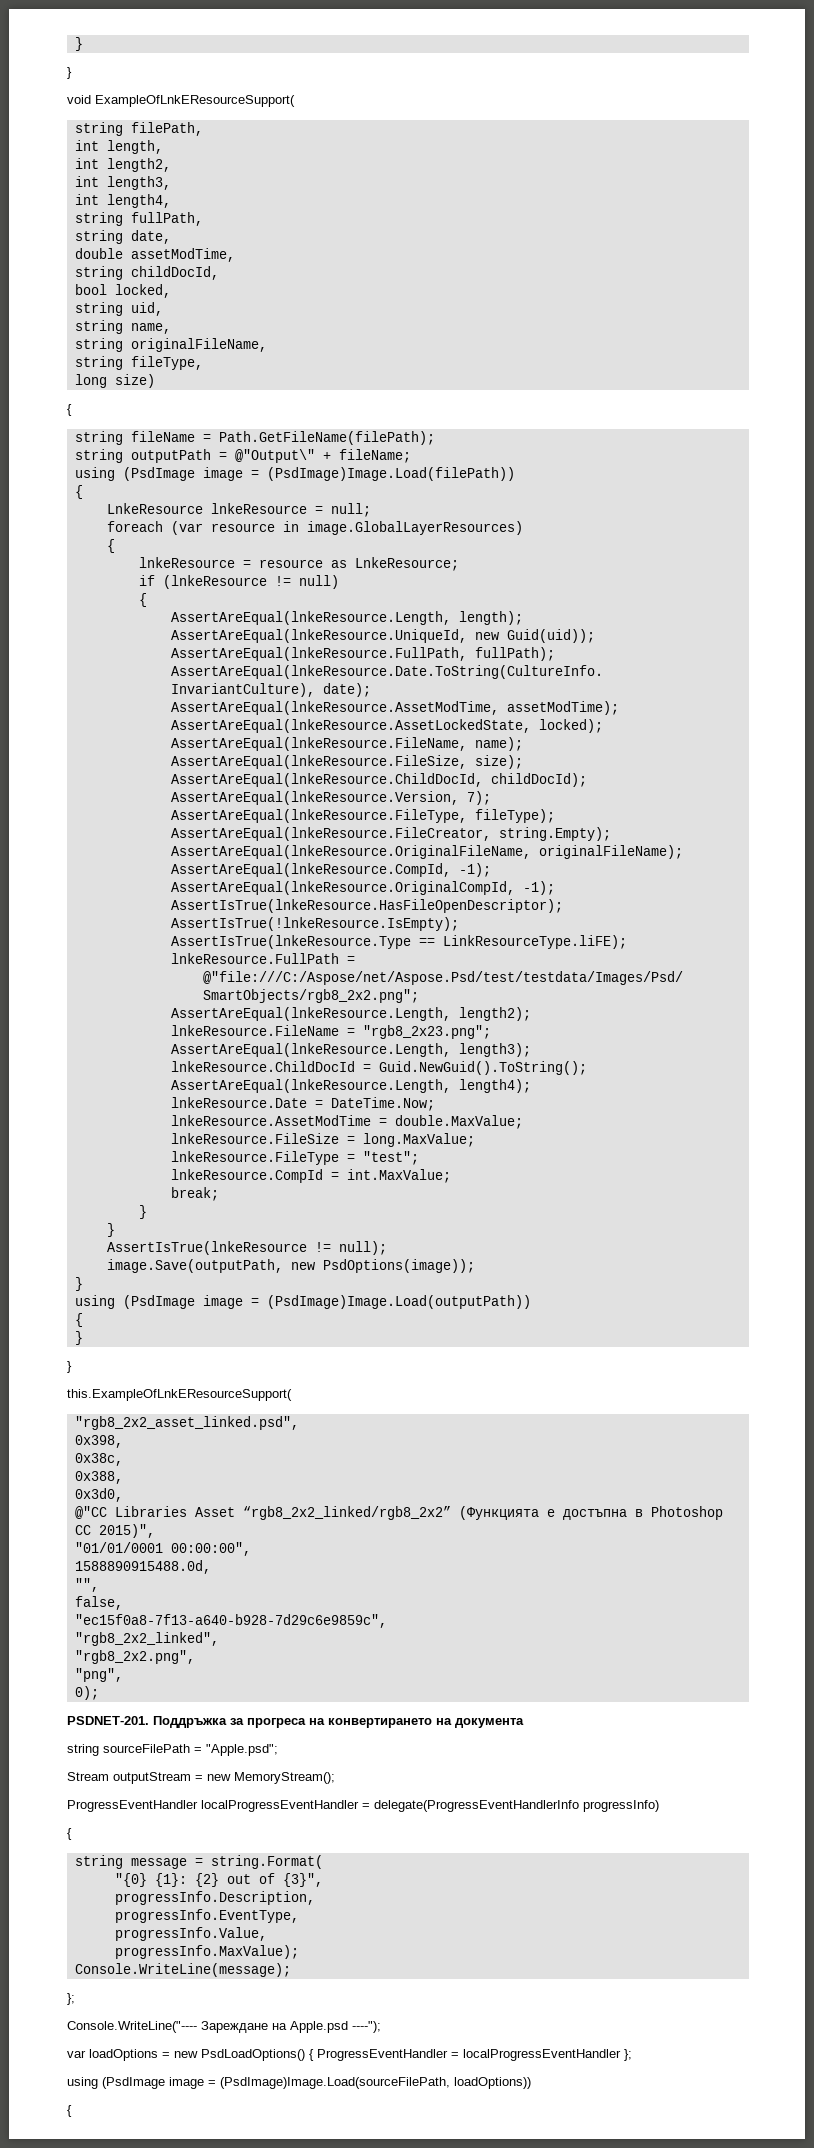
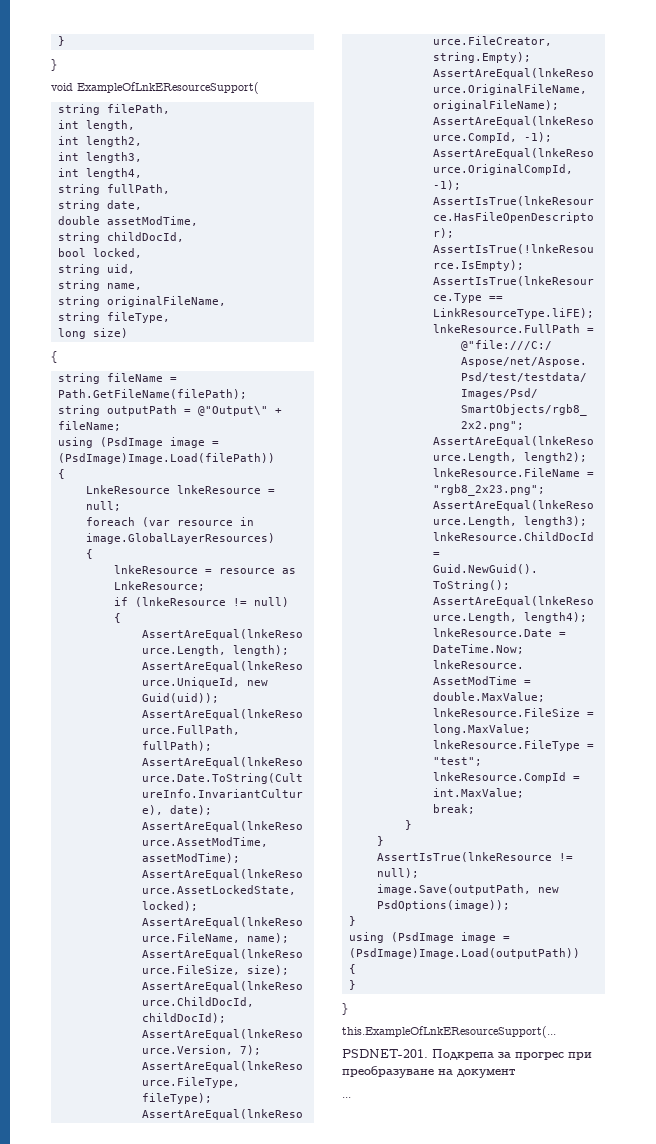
- this.ExampleOfLnkEResourceSupport(
- "rgb8_2x2_asset_linked.psd",
- 0x398,
- 0x38c,
- 0x388,
- 0x3d0,
- @"CC Libraries Asset “rgb8_2x2_linked/rgb8_2x2” (Функцията е достъпна в Photoshop CC 2015)",
- "01/01/0001 00:00:00",
- 1588890915488.0d,
- "",
- false,
- "ec15f0a8-7f13-a640-b928-7d29c6e9859c",
- "rgb8_2x2_linked",
- "rgb8_2x2.png",
- "png",
- 0);
- PSDNET-201. Поддръжка за прогреса на конвертирането на документа
- string sourceFilePath = "Apple.psd";
- Stream outputStream = new MemoryStream();
- ProgressEventHandler localProgressEventHandler = delegate(ProgressEventHandlerInfo progressInfo)
- {
- string message = string.Format(
- "{0} {1}: {2} out of {3}",
- progressInfo.Description,
- progressInfo.EventType,
- progressInfo.Value,
- progressInfo.MaxValue);
- Console.WriteLine(message);
- };
- Console.WriteLine("---- Зареждане на Apple.psd ----");
- var loadOptions = new PsdLoadOptions() { ProgressEventHandler = localProgressEventHandler };
- using (PsdImage image = (PsdImage)Image.Load(sourceFilePath, loadOptions))
- {
+ this.ExampleOfLnkEResourceSupport(...
+ PSDNET-201. Подкрепа за прогрес при преобразуване на документ
+ ...

